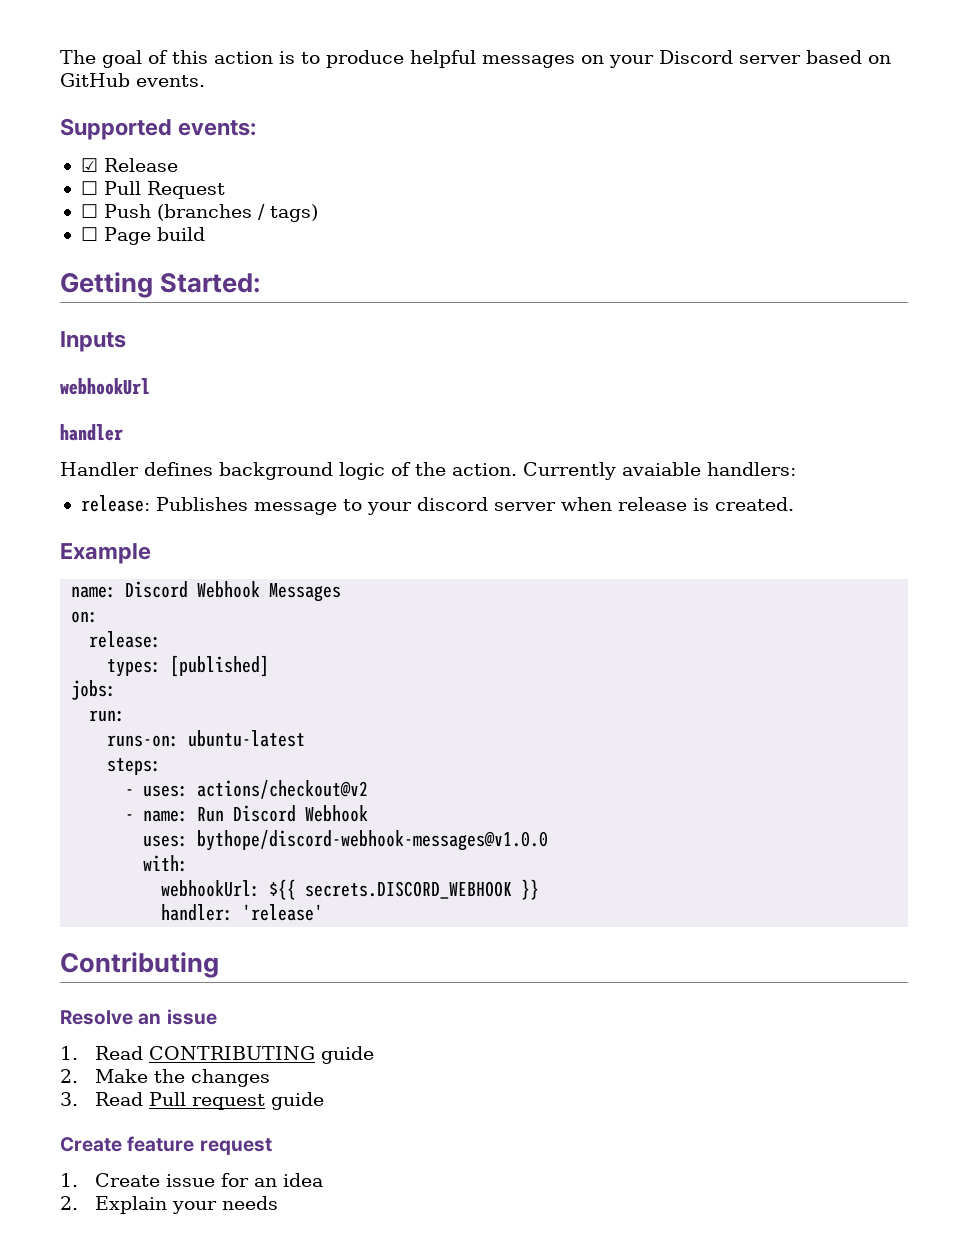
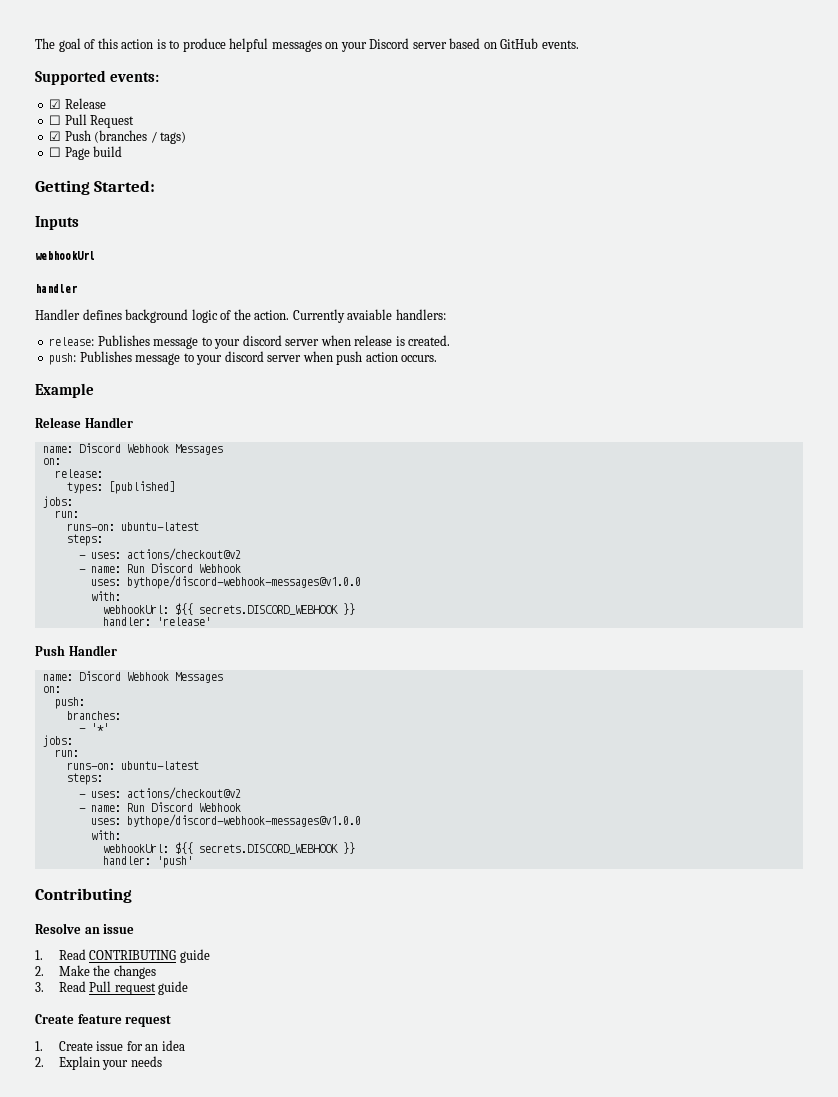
- ☐ Push (branches / tags)
+ ☑ Push (branches / tags)
+ push: Publishes message to your discord server when push action occurs.
+ Release Handler
+ Push Handler
+ name: Discord Webhook Messages
+ on:
+ push:
+ branches:
+ - '*'
+ jobs:
+ run:
+ runs-on: ubuntu-latest
+ steps:
+ - uses: actions/checkout@v2
+ - name: Run Discord Webhook
+ uses: bythope/discord-webhook-messages@v1.0.0
+ with:
+ webhookUrl: ${{ secrets.DISCORD_WEBHOOK }}
+ handler: 'push'

